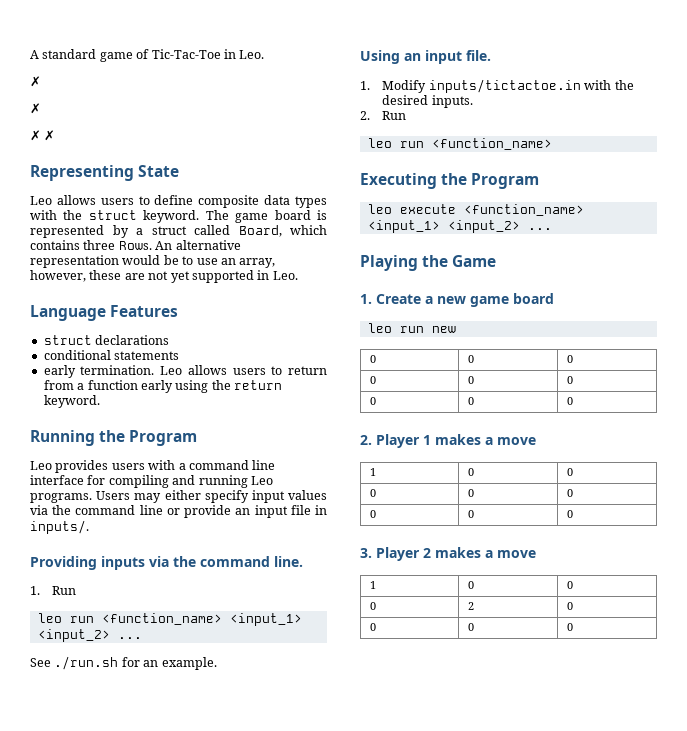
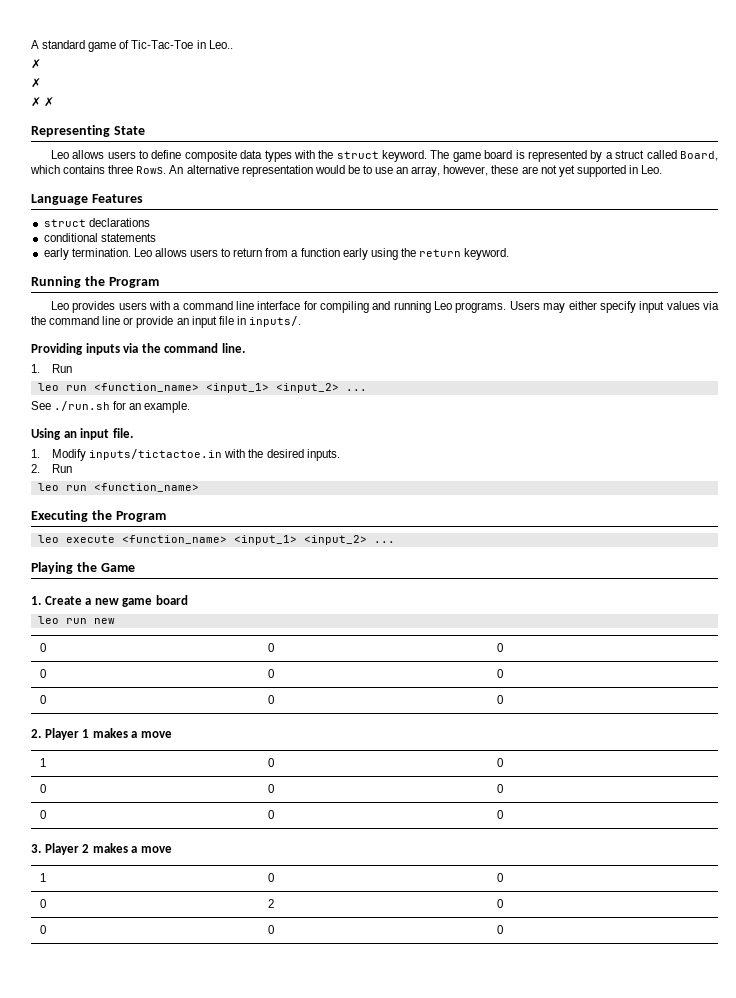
- A standard game of Tic-Tac-Toe in Leo.
+ A standard game of Tic-Tac-Toe in Leo..

